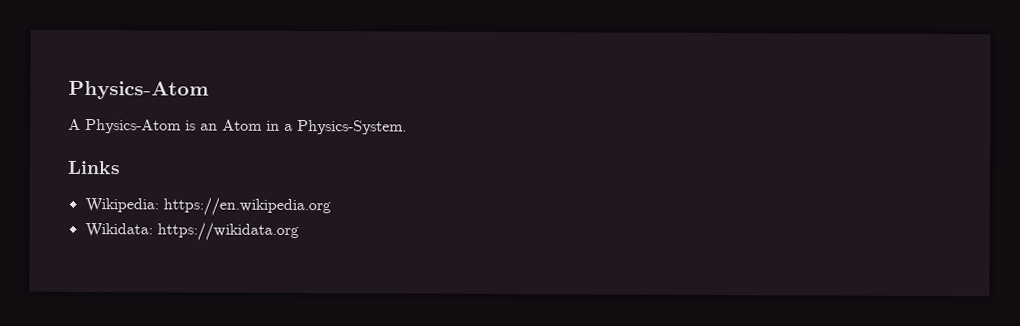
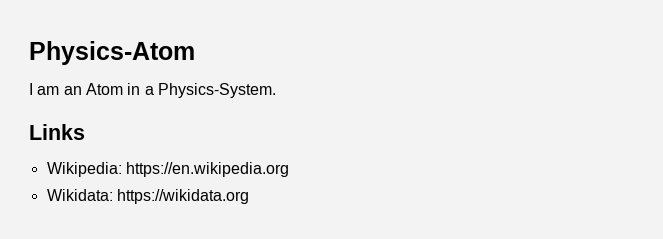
- A Physics-Atom is an Atom in a Physics-System.
+ I am an Atom in a Physics-System.

